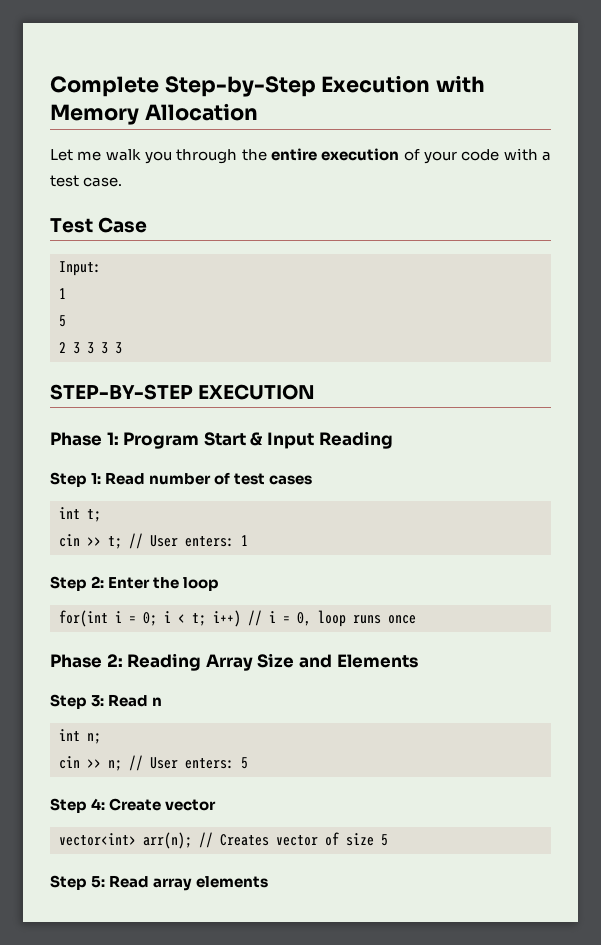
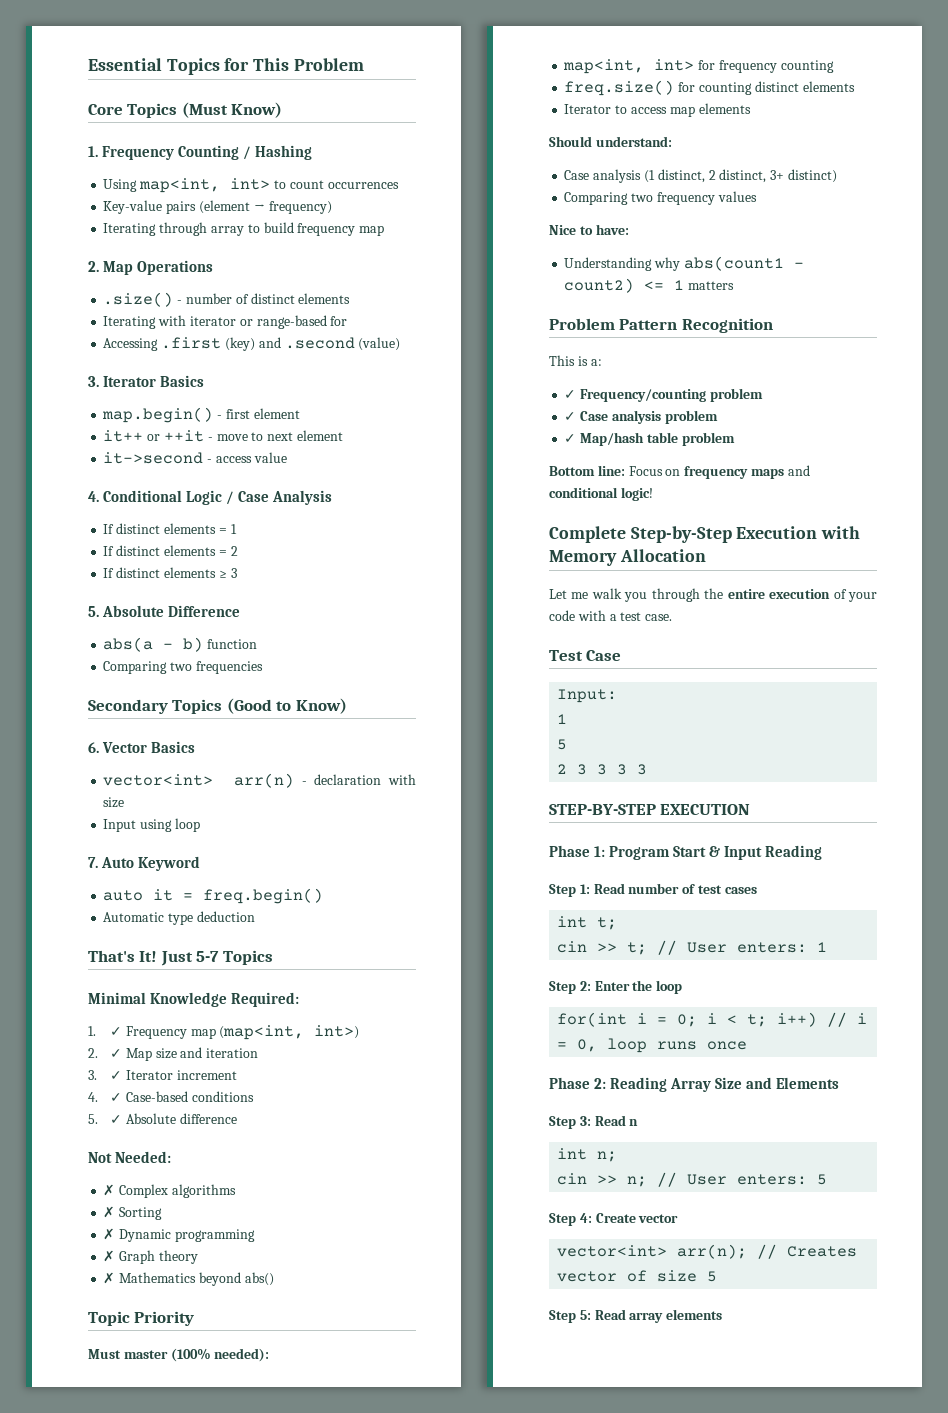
+ Essential Topics for This Problem
+ Core Topics (Must Know)
+ 1. Frequency Counting / Hashing
+ Using map<int, int> to count occurrences
+ Key-value pairs (element → frequency)
+ Iterating through array to build frequency map
+ 2. Map Operations
+ .size() - number of distinct elements
+ Iterating with iterator or range-based for
+ Accessing .first (key) and .second (value)
+ 3. Iterator Basics
+ map.begin() - first element
+ it++ or ++it - move to next element
+ it->second - access value
+ 4. Conditional Logic / Case Analysis
+ If distinct elements = 1
+ If distinct elements = 2
+ If distinct elements ≥ 3
+ 5. Absolute Difference
+ abs(a - b) function
+ Comparing two frequencies
+ Secondary Topics (Good to Know)
+ 6. Vector Basics
+ vector<int> arr(n) - declaration with size
+ Input using loop
+ 7. Auto Keyword
+ auto it = freq.begin()
+ Automatic type deduction
+ That's It! Just 5-7 Topics
+ Minimal Knowledge Required:
+ 1. ✓ Frequency map (map<int, int>)
+ 2. ✓ Map size and iteration
+ 3. ✓ Iterator increment
+ 4. ✓ Case-based conditions
+ 5. ✓ Absolute difference
+ Not Needed:
+ ✗ Complex algorithms
+ ✗ Sorting
+ ✗ Dynamic programming
+ ✗ Graph theory
+ ✗ Mathematics beyond abs()
+ Topic Priority
+ Must master (100% needed):
+ map<int, int> for frequency counting
+ freq.size() for counting distinct elements
+ Iterator to access map elements
+ Should understand:
+ Case analysis (1 distinct, 2 distinct, 3+ distinct)
+ Comparing two frequency values
+ Nice to have:
+ Understanding why abs(count1 - count2) <= 1 matters
+ Problem Pattern Recognition
+ This is a:
+ ✓ Frequency/counting problem
+ ✓ Case analysis problem
+ ✓ Map/hash table problem
+ Bottom line: Focus on frequency maps and conditional logic!

